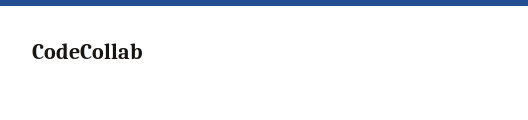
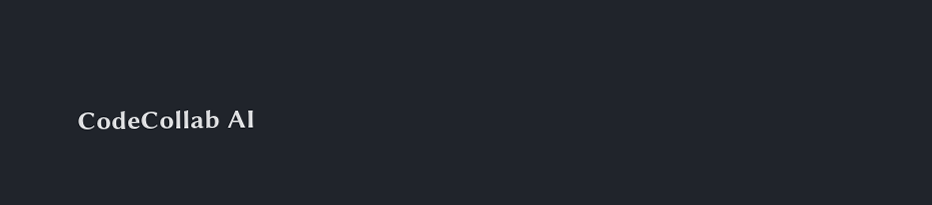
- CodeCollab
+ CodeCollab AI

